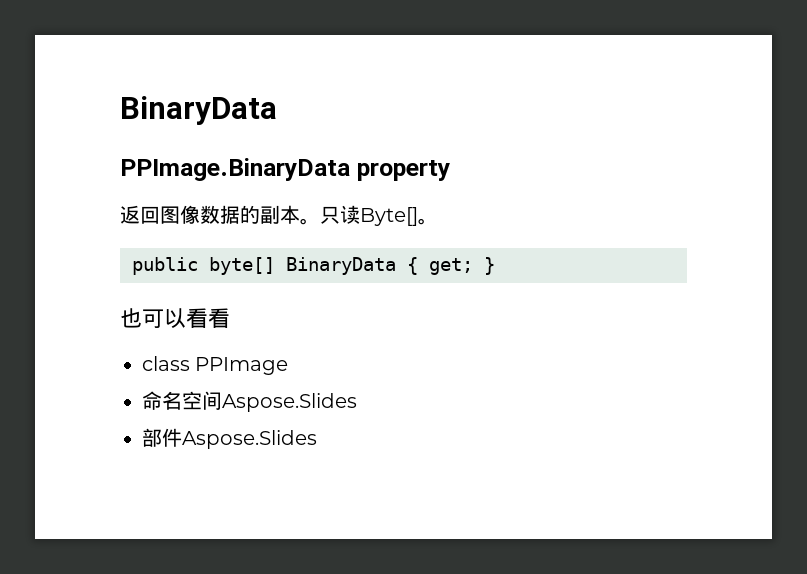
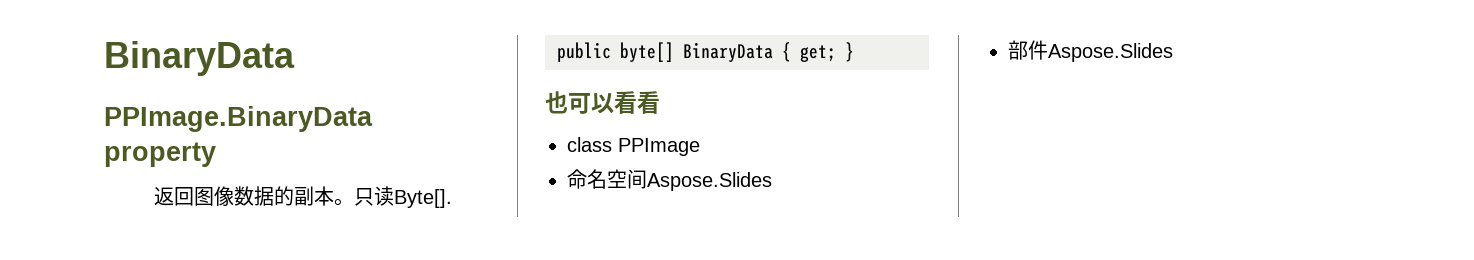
- 只读Byte[]。
+ 只读Byte[].

